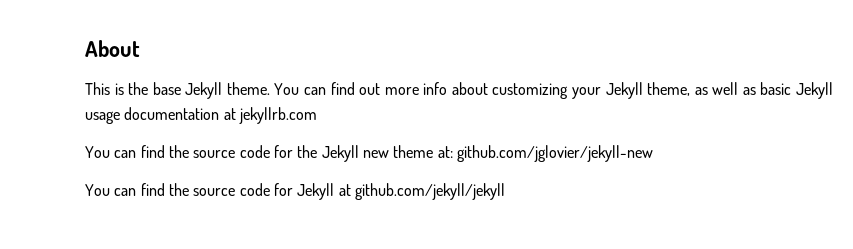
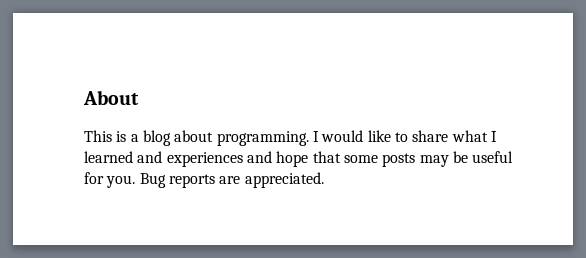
- This is the base Jekyll theme. You can find out more info about customizing your Jekyll theme, as well as basic Jekyll usage documentation at jekyllrb.com
- You can find the source code for the Jekyll new theme at: github.com/jglovier/jekyll-new
- You can find the source code for Jekyll at github.com/jekyll/jekyll
+ This is a blog about programming. I would like to share what I learned and experiences and hope that some posts may be useful for you. Bug reports are appreciated.

